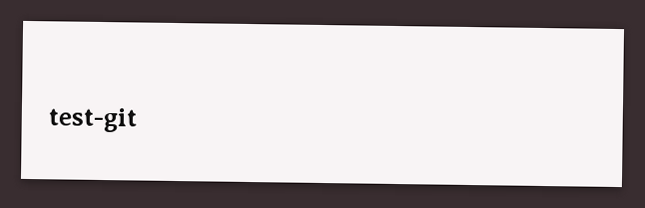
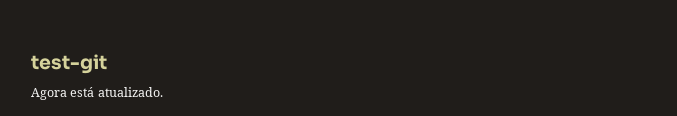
+ Agora está atualizado.

